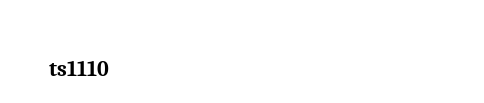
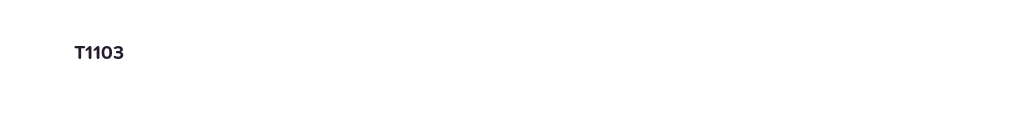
- ts1110
+ T1103

